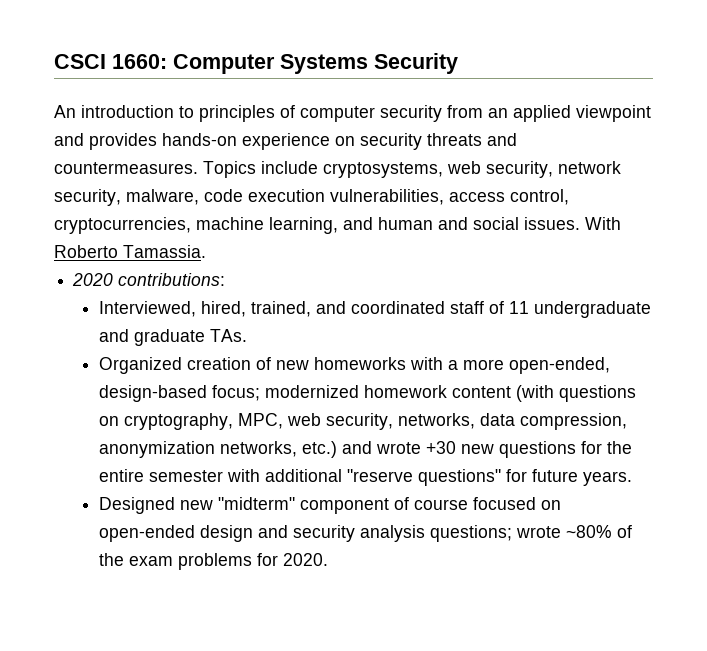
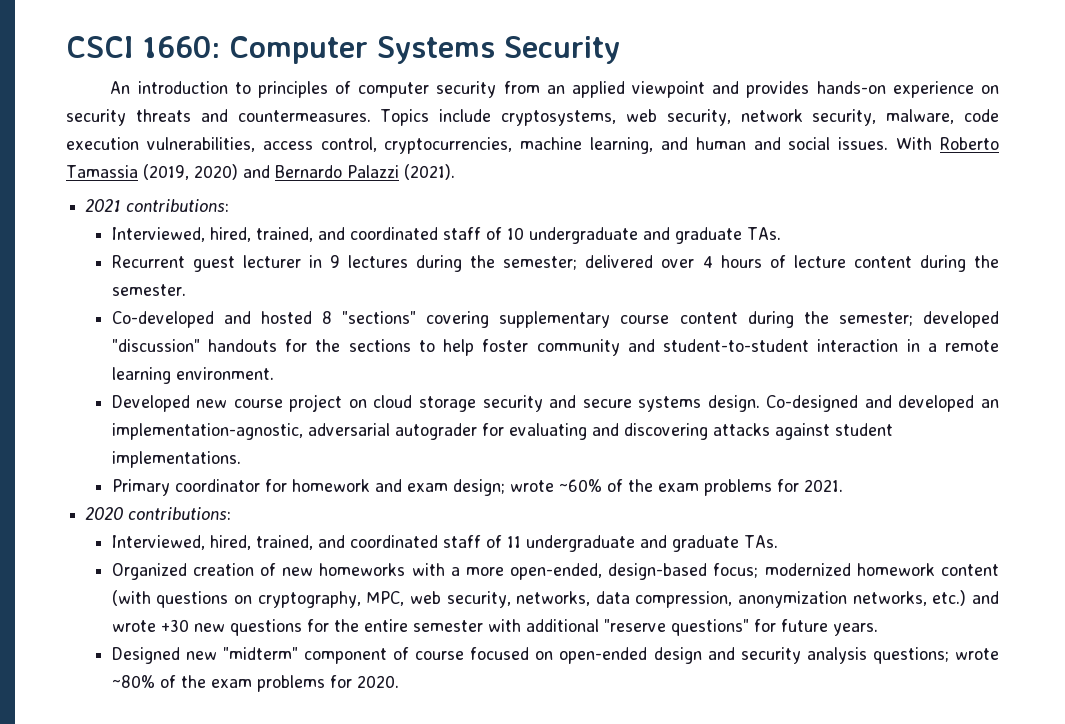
- With Roberto Tamassia.
+ With Roberto Tamassia (2019, 2020) and Bernardo Palazzi (2021).
+ 2021 contributions:
+ Interviewed, hired, trained, and coordinated staff of 10 undergraduate and graduate TAs.
+ Recurrent guest lecturer in 9 lectures during the semester; delivered over 4 hours of lecture content during the semester.
+ Co-developed and hosted 8 "sections" covering supplementary course content during the semester; developed "discussion" handouts for the sections to help foster community and student-to-student interaction in a remote learning environment.
+ Developed new course project on cloud storage security and secure systems design. Co-designed and developed an implementation-agnostic, adversarial autograder for evaluating and discovering attacks against student implementations.
+ Primary coordinator for homework and exam design; wrote ~60% of the exam problems for 2021.

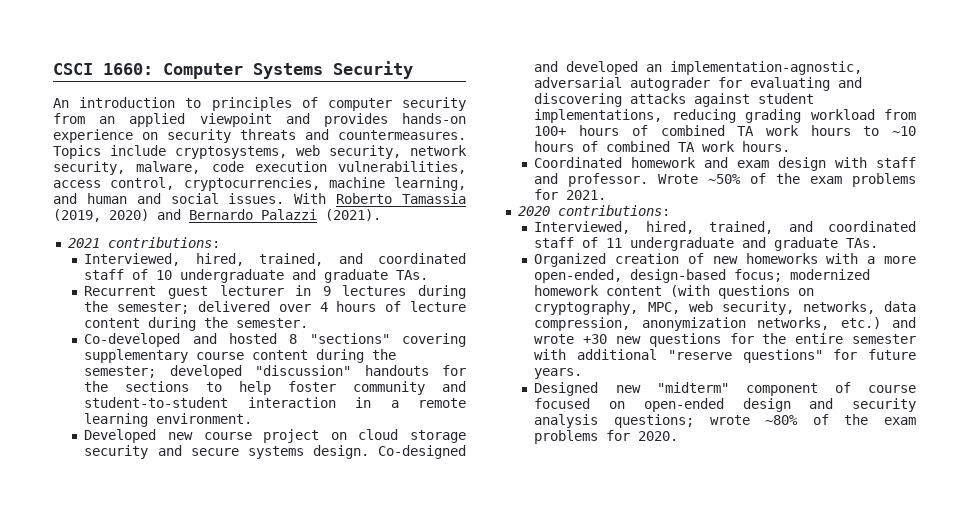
- Co-designed and developed an implementation-agnostic, adversarial autograder for evaluating and discovering attacks against student implementations.
- Primary coordinator for homework and exam design; wrote ~60% of the exam problems for 2021.
+ Co-designed and developed an implementation-agnostic, adversarial autograder for evaluating and discovering attacks against student implementations, reducing grading workload from 100+ hours of combined TA work hours to ~10 hours of combined TA work hours.
+ Coordinated homework and exam design with staff and professor. Wrote ~50% of the exam problems for 2021.

